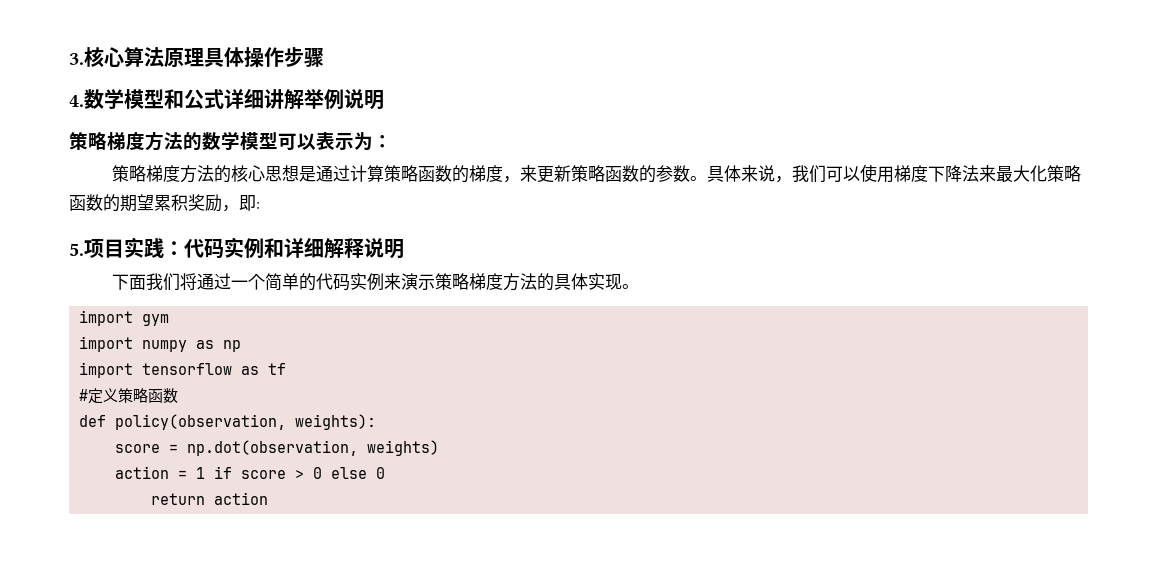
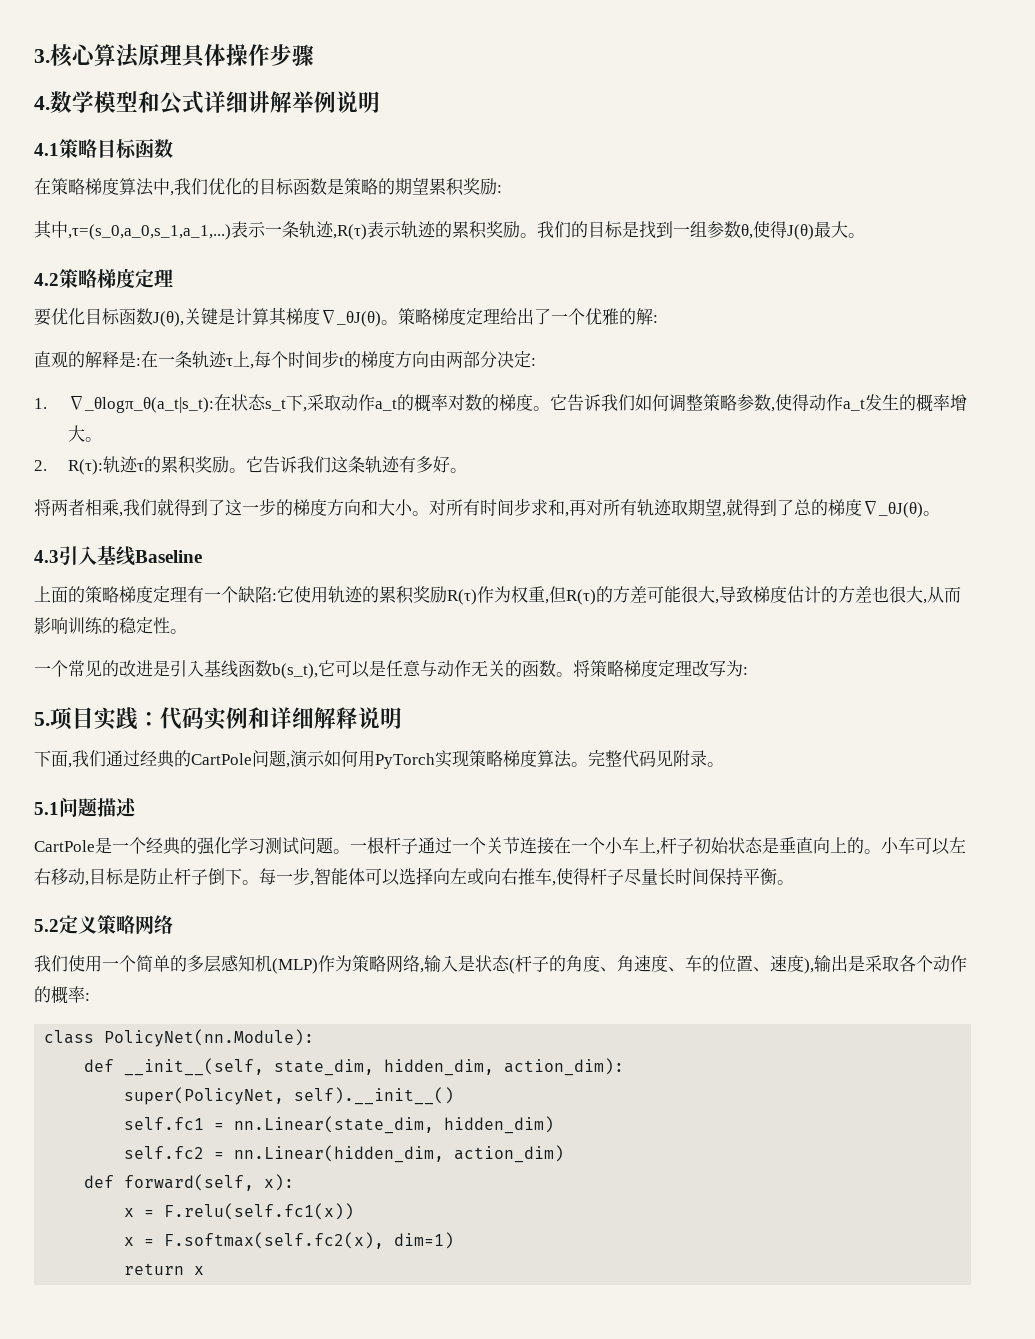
- 策略梯度方法的数学模型可以表示为：
- 策略梯度方法的核心思想是通过计算策略函数的梯度，来更新策略函数的参数。具体来说，我们可以使用梯度下降法来最大化策略函数的期望累积奖励，即:
+ 4.1策略目标函数
+ 在策略梯度算法中,我们优化的目标函数是策略的期望累积奖励:
+ 其中,τ=(s_0,a_0,s_1,a_1,...)表示一条轨迹,R(τ)表示轨迹的累积奖励。我们的目标是找到一组参数θ,使得J(θ)最大。
+ 4.2策略梯度定理
+ 要优化目标函数J(θ),关键是计算其梯度∇_θJ(θ)。策略梯度定理给出了一个优雅的解:
+ 直观的解释是:在一条轨迹τ上,每个时间步t的梯度方向由两部分决定:
+ 1. ∇_θlogπ_θ(a_t|s_t):在状态s_t下,采取动作a_t的概率对数的梯度。它告诉我们如何调整策略参数,使得动作a_t发生的概率增大。
+ 2. R(τ):轨迹τ的累积奖励。它告诉我们这条轨迹有多好。
+ 将两者相乘,我们就得到了这一步的梯度方向和大小。对所有时间步求和,再对所有轨迹取期望,就得到了总的梯度∇_θJ(θ)。
+ 4.3引入基线Baseline
+ 上面的策略梯度定理有一个缺陷:它使用轨迹的累积奖励R(τ)作为权重,但R(τ)的方差可能很大,导致梯度估计的方差也很大,从而影响训练的稳定性。
+ 一个常见的改进是引入基线函数b(s_t),它可以是任意与动作无关的函数。将策略梯度定理改写为:
- 下面我们将通过一个简单的代码实例来演示策略梯度方法的具体实现。
- import gym
- import numpy as np
- import tensorflow as tf
- #定义策略函数
- def policy(observation, weights):
- score = np.dot(observation, weights)
- action = 1 if score > 0 else 0
+ 下面,我们通过经典的CartPole问题,演示如何用PyTorch实现策略梯度算法。完整代码见附录。
+ 5.1问题描述
+ CartPole是一个经典的强化学习测试问题。一根杆子通过一个关节连接在一个小车上,杆子初始状态是垂直向上的。小车可以左右移动,目标是防止杆子倒下。每一步,智能体可以选择向左或向右推车,使得杆子尽量长时间保持平衡。
+ 5.2定义策略网络
+ 我们使用一个简单的多层感知机(MLP)作为策略网络,输入是状态(杆子的角度、角速度、车的位置、速度),输出是采取各个动作的概率:
+ class PolicyNet(nn.Module):
+ def __init__(self, state_dim, hidden_dim, action_dim):
+ super(PolicyNet, self).__init__()
+ self.fc1 = nn.Linear(state_dim, hidden_dim)
+ self.fc2 = nn.Linear(hidden_dim, action_dim)
+ def forward(self, x):
+ x = F.relu(self.fc1(x))
+ x = F.softmax(self.fc2(x), dim=1)
- return action
+ return x

